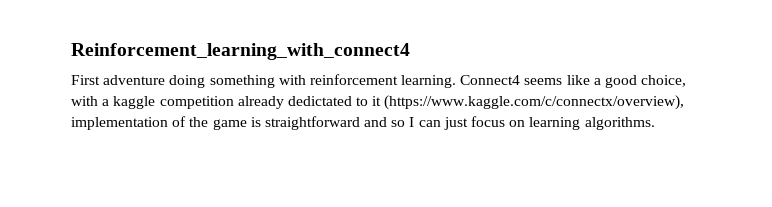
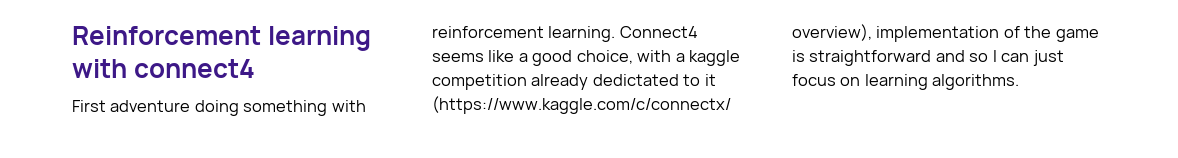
- Reinforcement_learning_with_connect4
+ Reinforcement learning with connect4

